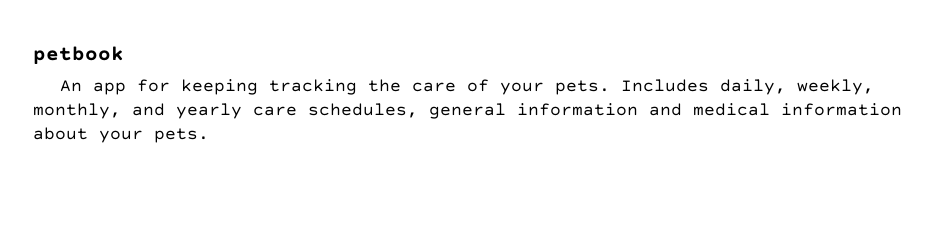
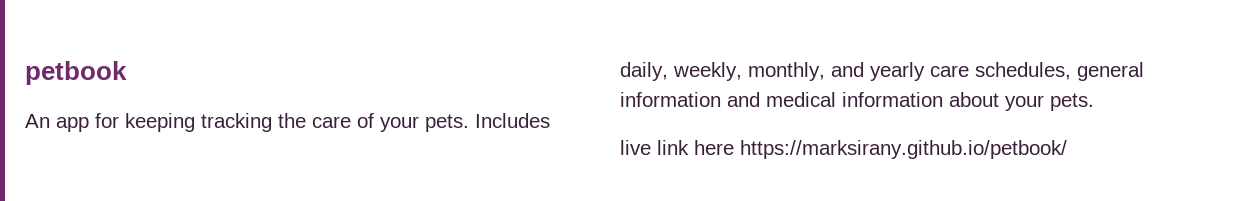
+ live link here https://marksirany.github.io/petbook/

